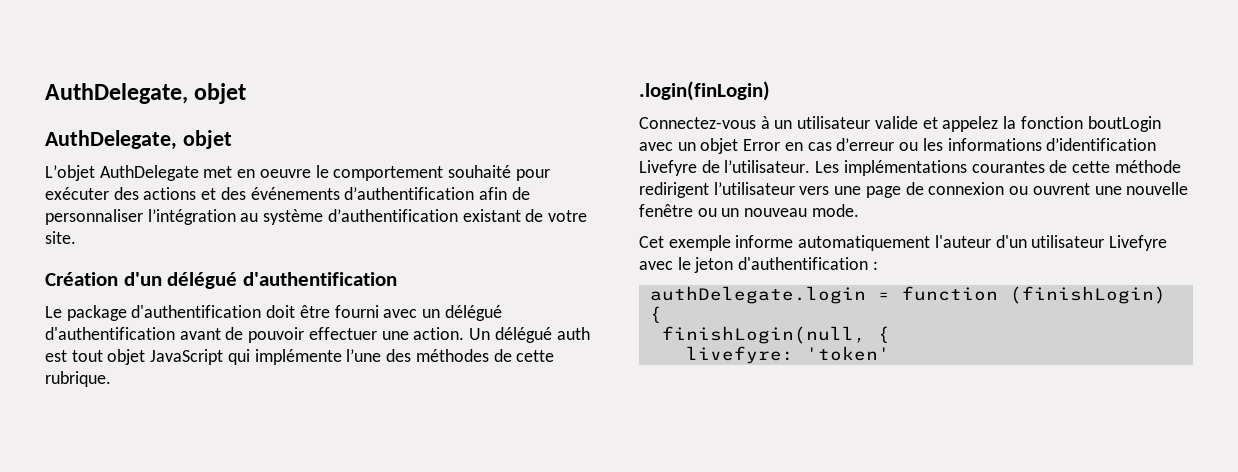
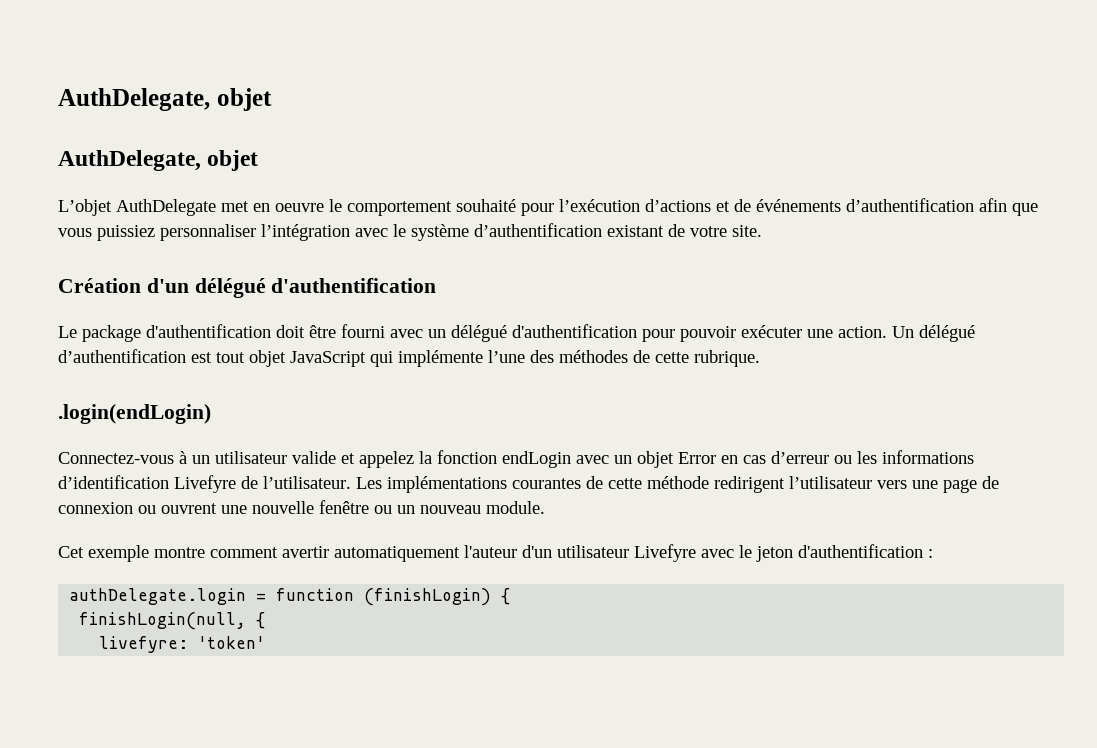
- L’objet AuthDelegate met en oeuvre le comportement souhaité pour exécuter des actions et des événements d’authentification afin de personnaliser l’intégration au système d’authentification existant de votre site.
+ L’objet AuthDelegate met en oeuvre le comportement souhaité pour l’exécution d’actions et de événements d’authentification afin que vous puissiez personnaliser l’intégration avec le système d’authentification existant de votre site.
- Le package d'authentification doit être fourni avec un délégué d'authentification avant de pouvoir effectuer une action.
+ Le package d'authentification doit être fourni avec un délégué d'authentification pour pouvoir exécuter une action.
- Un délégué auth est tout objet JavaScript qui implémente l’une des méthodes de cette rubrique.
+ Un délégué d’authentification est tout objet JavaScript qui implémente l’une des méthodes de cette rubrique.
- .login(finLogin)
+ .login(endLogin)
- Connectez-vous à un utilisateur valide et appelez la fonction boutLogin avec un objet Error en cas d’erreur ou les informations d’identification Livefyre de l’utilisateur.
+ Connectez-vous à un utilisateur valide et appelez la fonction endLogin avec un objet Error en cas d’erreur ou les informations d’identification Livefyre de l’utilisateur.
- Les implémentations courantes de cette méthode redirigent l’utilisateur vers une page de connexion ou ouvrent une nouvelle fenêtre ou un nouveau mode.
+ Les implémentations courantes de cette méthode redirigent l’utilisateur vers une page de connexion ou ouvrent une nouvelle fenêtre ou un nouveau module.
- Cet exemple informe automatiquement l'auteur d'un utilisateur Livefyre avec le jeton d'authentification :
+ Cet exemple montre comment avertir automatiquement l'auteur d'un utilisateur Livefyre avec le jeton d'authentification :

